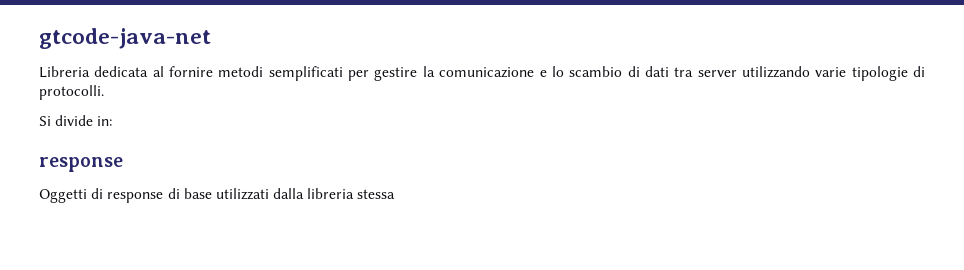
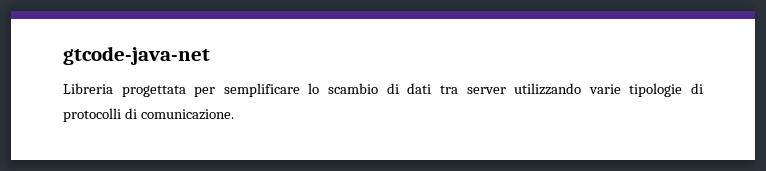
- Libreria dedicata al fornire metodi semplificati per gestire la comunicazione e lo scambio di dati tra server utilizzando varie tipologie di protocolli.
- Si divide in:
- response
- Oggetti di response di base utilizzati dalla libreria stessa
+ Libreria progettata per semplificare lo scambio di dati tra server utilizzando varie tipologie di protocolli di comunicazione.

